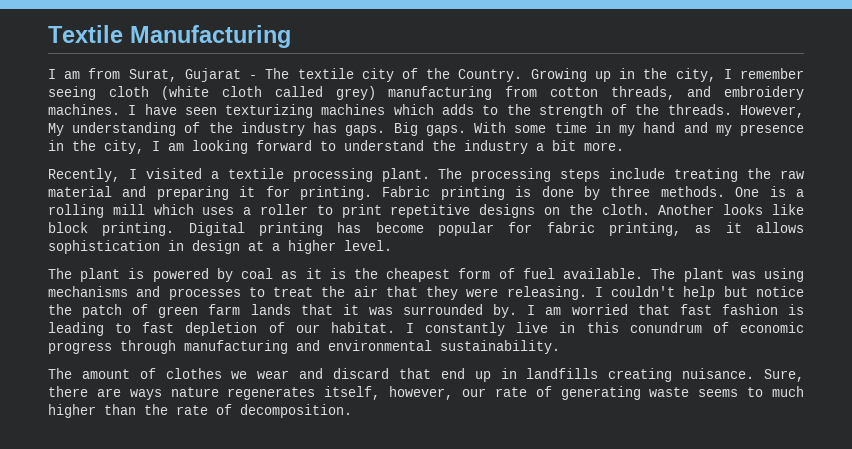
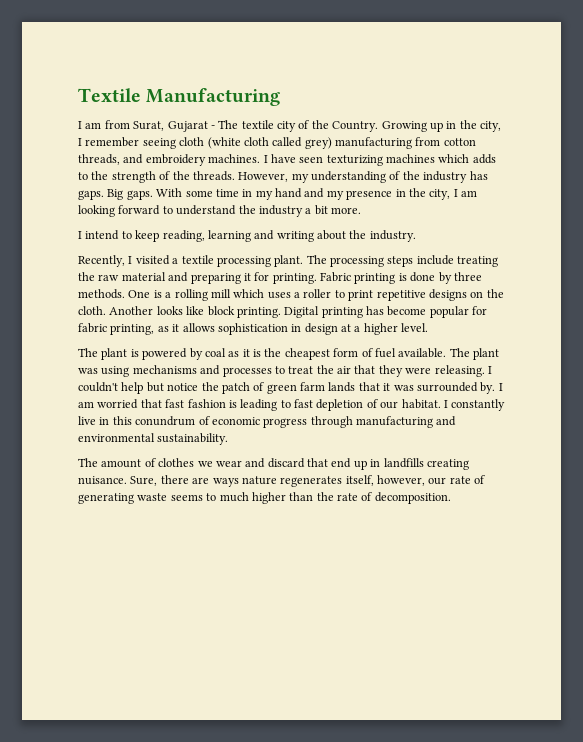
- However, My understanding of the industry has gaps.
+ However, my understanding of the industry has gaps.
+ I intend to keep reading, learning and writing about the industry.

